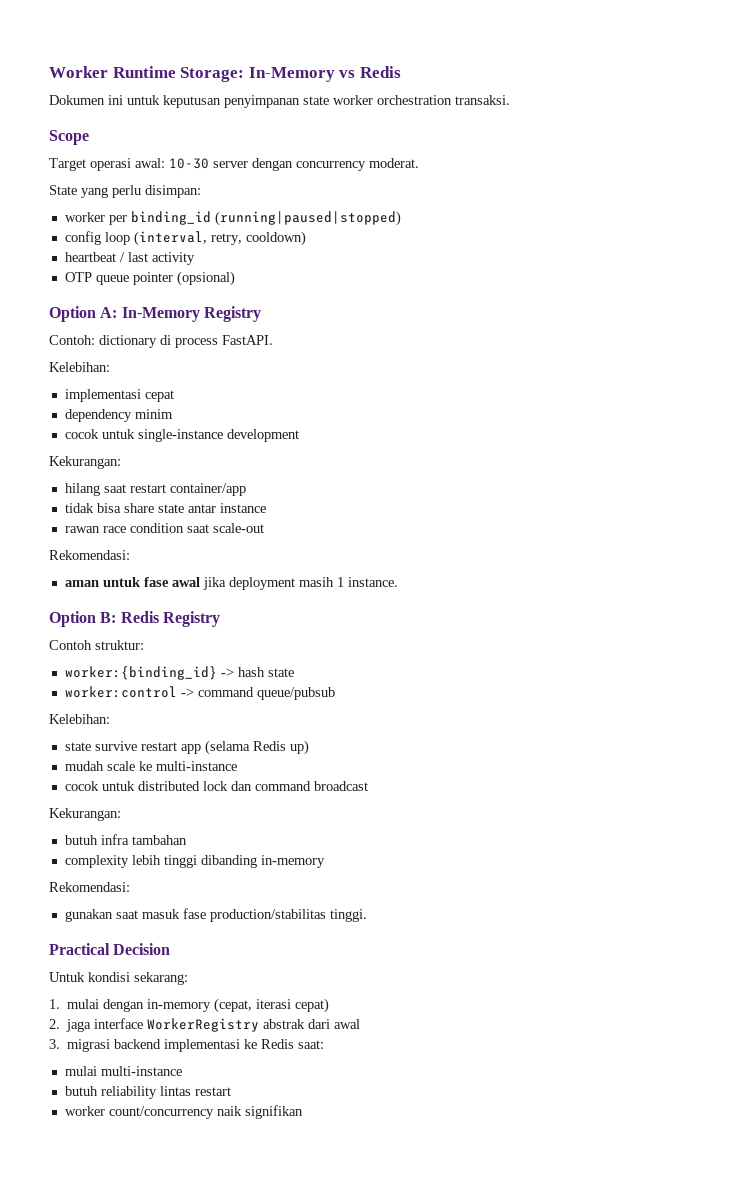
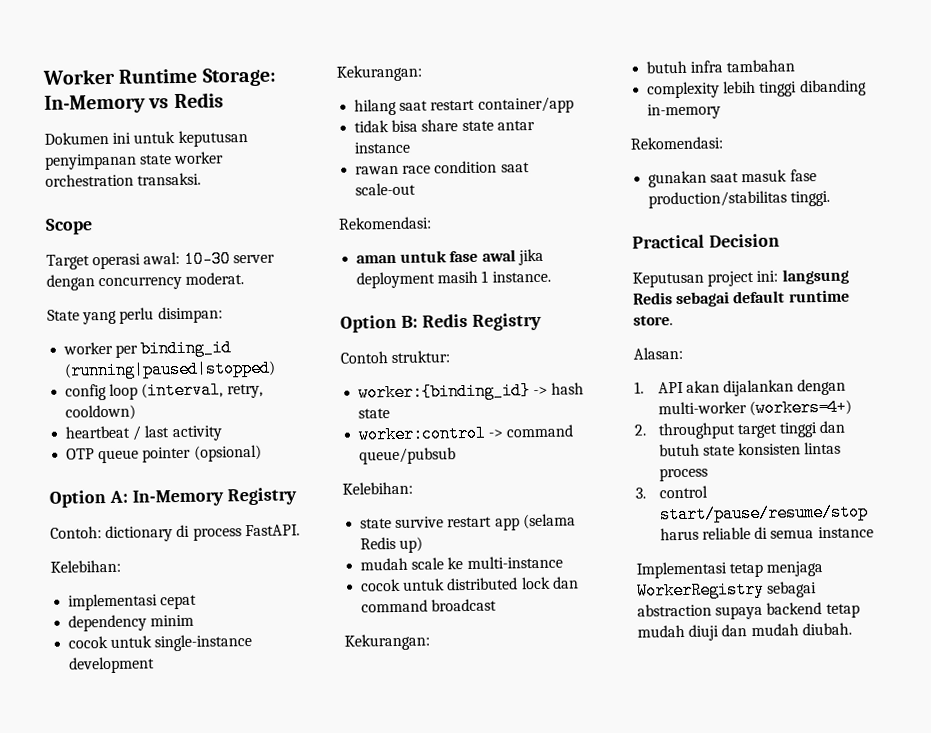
- Untuk kondisi sekarang:
- 1. mulai dengan in-memory (cepat, iterasi cepat)
- 2. jaga interface WorkerRegistry abstrak dari awal
- 3. migrasi backend implementasi ke Redis saat:
- mulai multi-instance
- butuh reliability lintas restart
- worker count/concurrency naik signifikan
+ Keputusan project ini: langsung Redis sebagai default runtime store.
+ Alasan:
+ 1. API akan dijalankan dengan multi-worker (workers=4+)
+ 2. throughput target tinggi dan butuh state konsisten lintas process
+ 3. control start/pause/resume/stop harus reliable di semua instance
+ Implementasi tetap menjaga WorkerRegistry sebagai abstraction supaya backend tetap mudah diuji dan mudah diubah.

